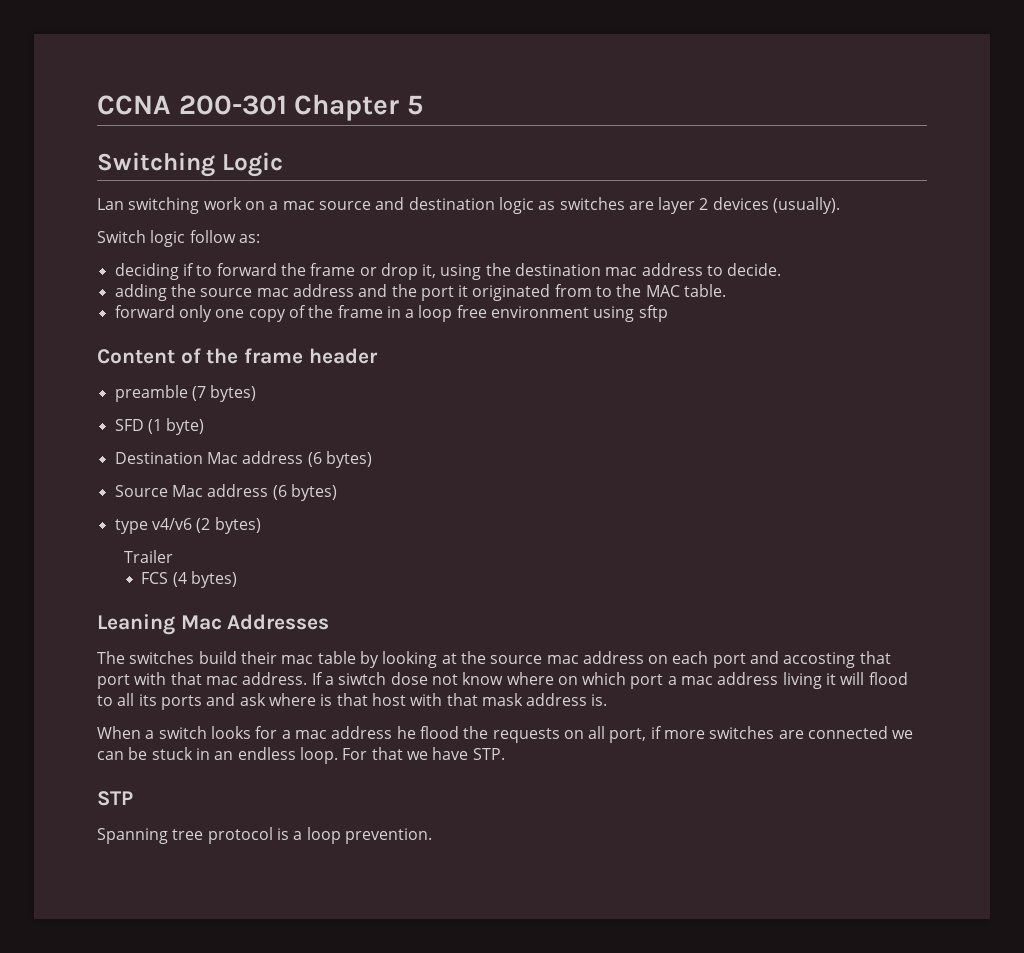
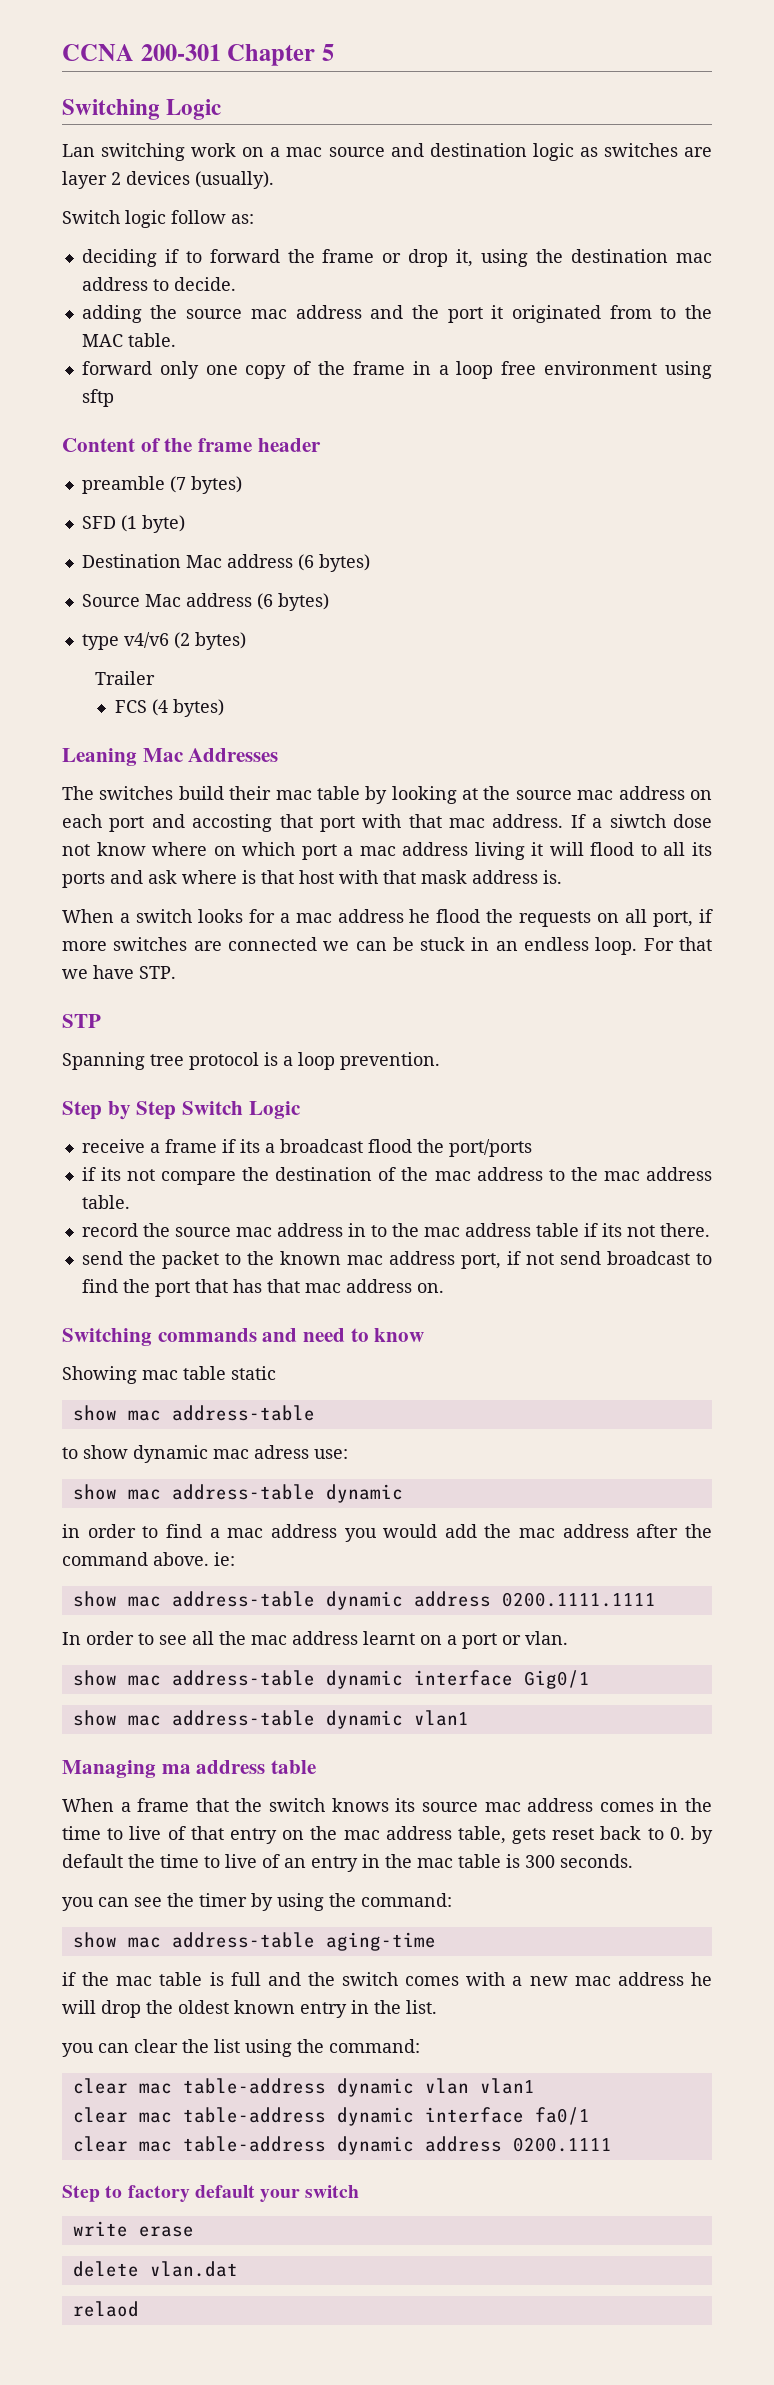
+ Step by Step Switch Logic
+ receive a frame if its a broadcast flood the port/ports
+ if its not compare the destination of the mac address to the mac address table.
+ record the source mac address in to the mac address table if its not there.
+ send the packet to the known mac address port, if not send broadcast to find the port that has that mac address on.
+ Switching commands and need to know
+ Showing mac table static
+ show mac address-table
+ to show dynamic mac adress use:
+ show mac address-table dynamic
+ in order to find a mac address you would add the mac address after the command above. ie:
+ show mac address-table dynamic address 0200.1111.1111
+ In order to see all the mac address learnt on a port or vlan.
+ show mac address-table dynamic interface Gig0/1
+ show mac address-table dynamic vlan1
+ Managing ma address table
+ When a frame that the switch knows its source mac address comes in the time to live of that entry on the mac address table, gets reset back to 0. by default the time to live of an entry in the mac table is 300 seconds.
+ you can see the timer by using the command:
+ show mac address-table aging-time
+ if the mac table is full and the switch comes with a new mac address he will drop the oldest known entry in the list.
+ you can clear the list using the command:
+ clear mac table-address dynamic vlan vlan1
+ clear mac table-address dynamic interface fa0/1
+ clear mac table-address dynamic address 0200.1111
+ Step to factory default your switch
+ write erase
+ delete vlan.dat
+ relaod

